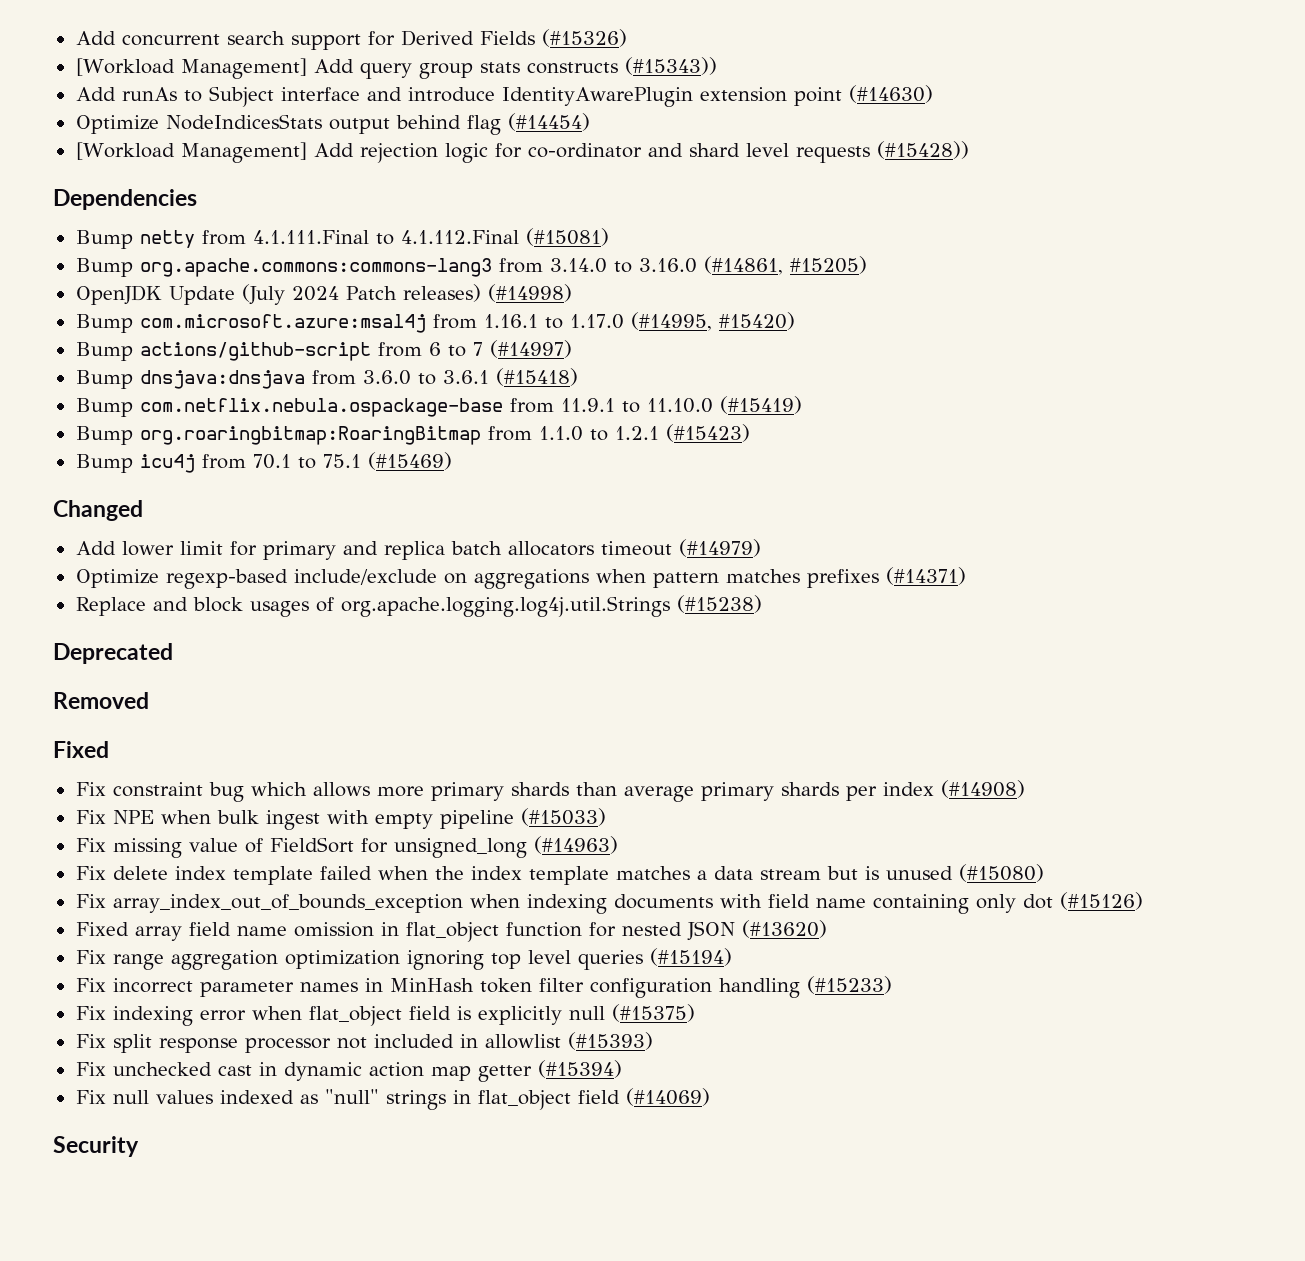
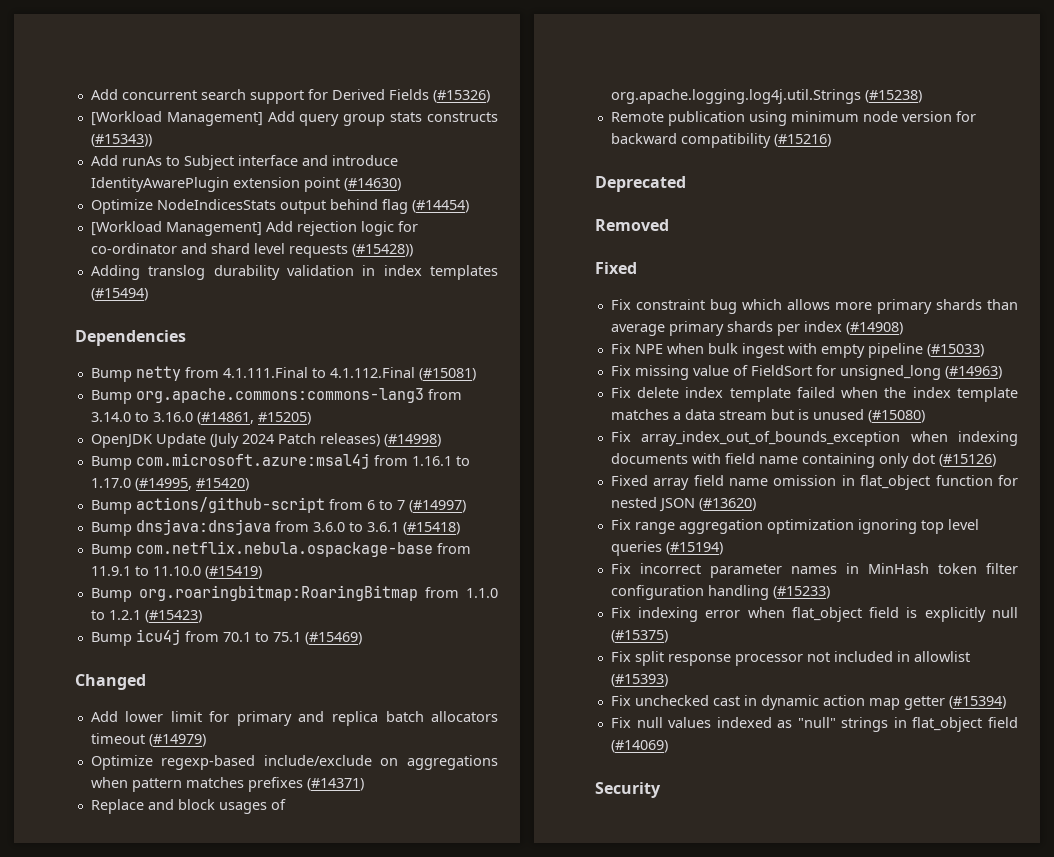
+ Adding translog durability validation in index templates (#15494)
+ Remote publication using minimum node version for backward compatibility (#15216)

